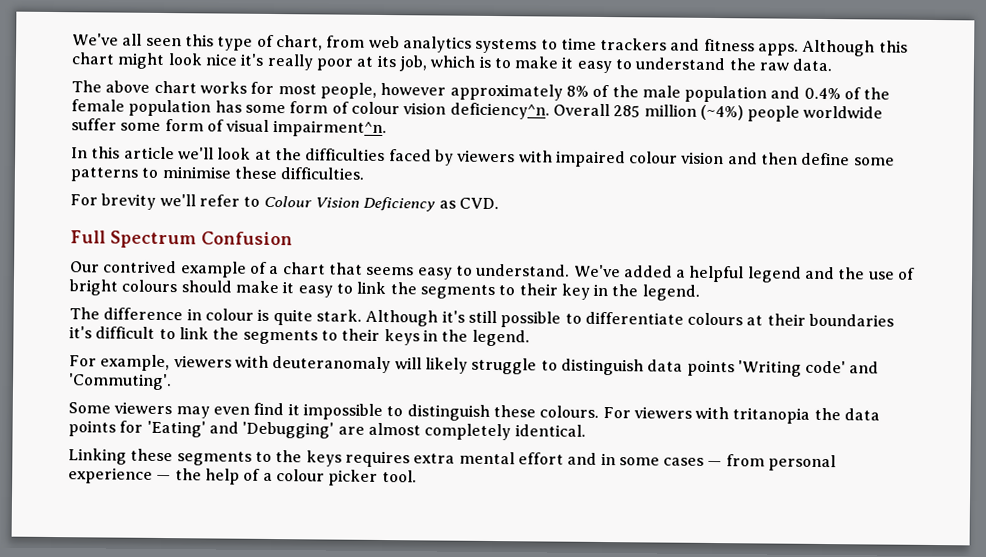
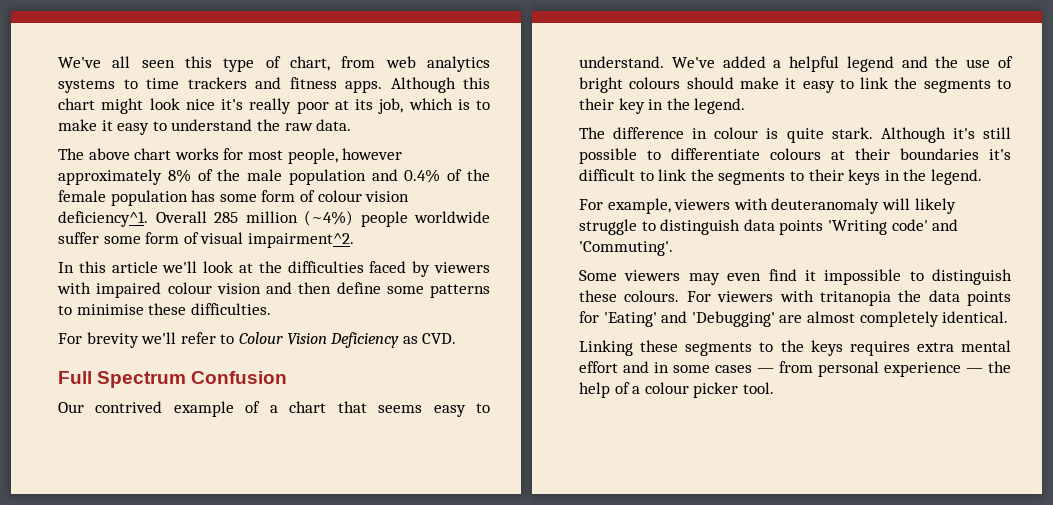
- The above chart works for most people, however approximately 8% of the male population and 0.4% of the female population has some form of colour vision deficiency^n.
+ The above chart works for most people, however approximately 8% of the male population and 0.4% of the female population has some form of colour vision deficiency^1.
- Overall 285 million (~4%) people worldwide suffer some form of visual impairment^n.
+ Overall 285 million (~4%) people worldwide suffer some form of visual impairment^2.

